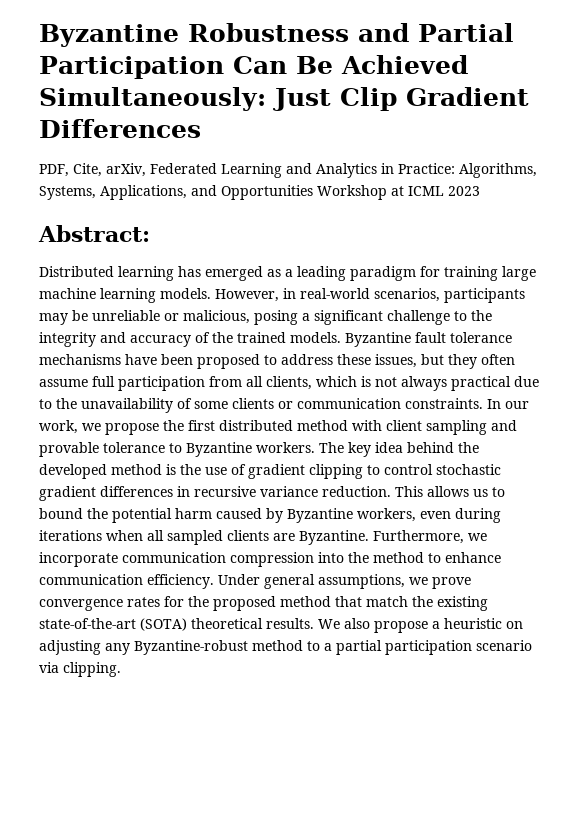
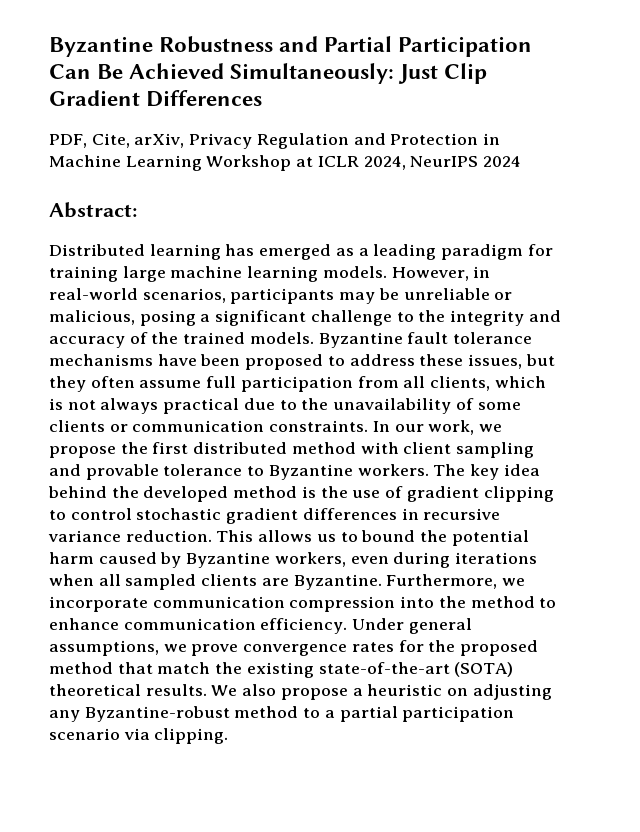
- PDF, Cite, arXiv, Federated Learning and Analytics in Practice: Algorithms, Systems, Applications, and Opportunities Workshop at ICML 2023
+ PDF, Cite, arXiv, Privacy Regulation and Protection in Machine Learning Workshop at ICLR 2024, NeurIPS 2024

